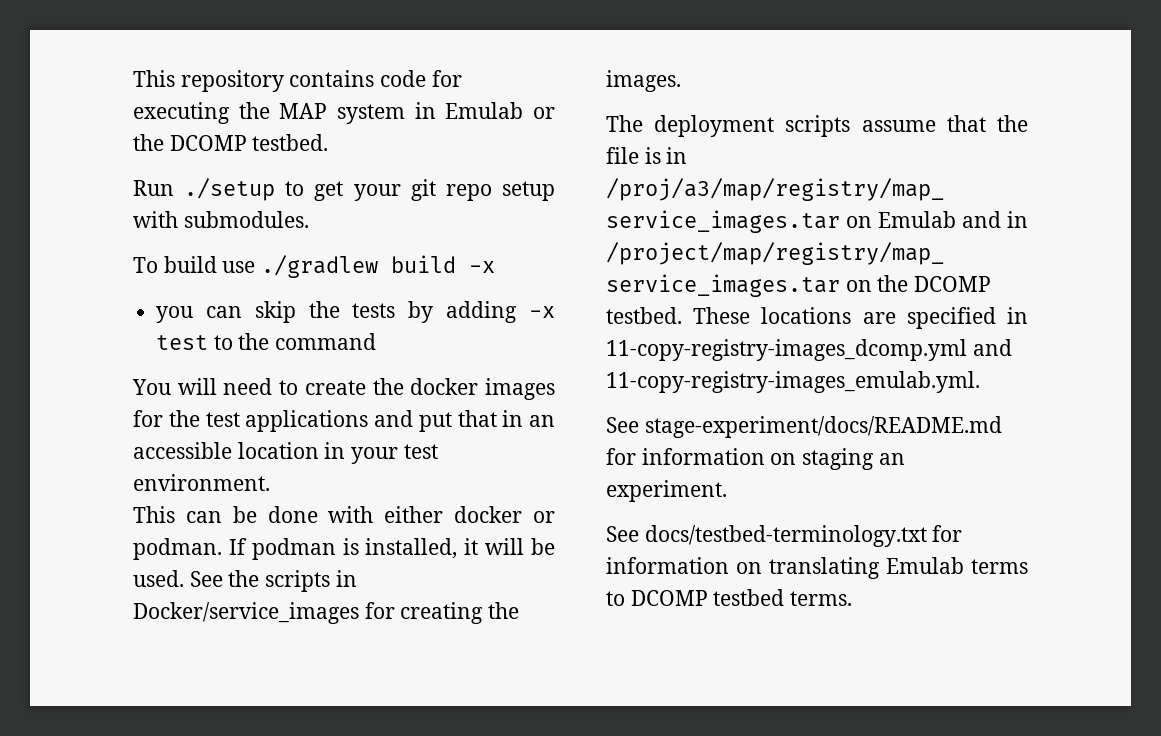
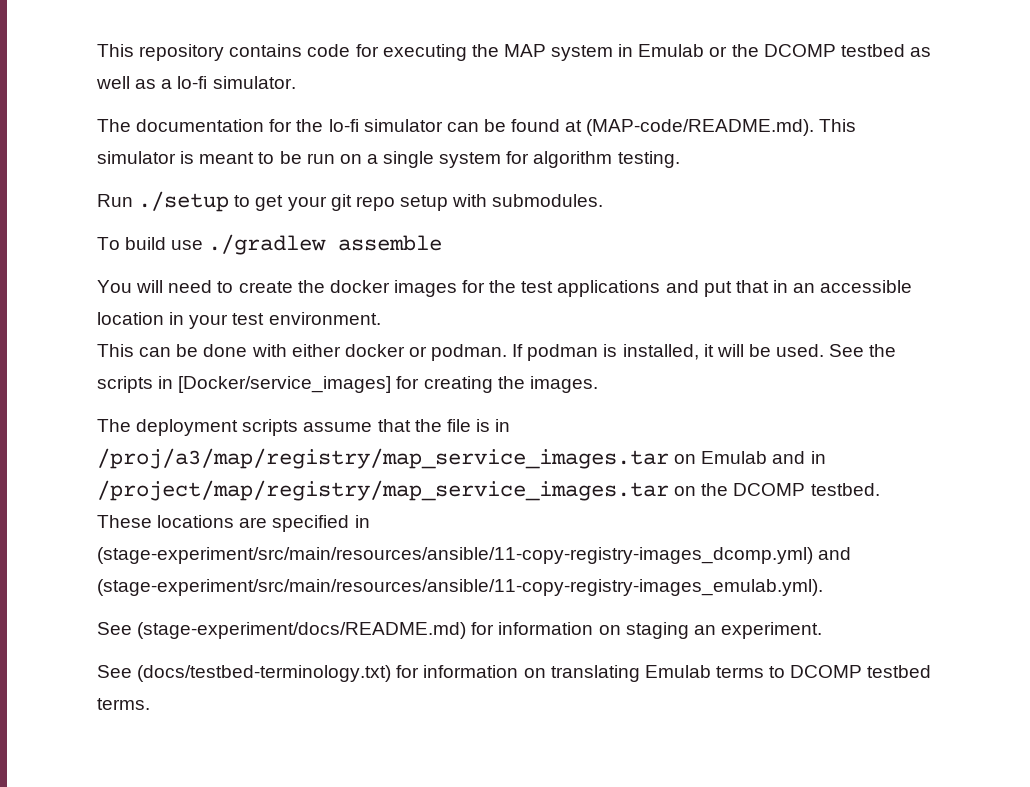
- This repository contains code for executing the MAP system in Emulab or the DCOMP testbed.
+ This repository contains code for executing the MAP system in Emulab or the DCOMP testbed as well as a lo-fi simulator.
+ The documentation for the lo-fi simulator can be found at (MAP-code/README.md). This simulator is meant to be run on a single system for algorithm testing.
- To build use ./gradlew build -x
- you can skip the tests by adding -x test to the command
+ To build use ./gradlew assemble
- See the scripts in Docker/service_images for creating the images.
+ See the scripts in [Docker/service_images] for creating the images.
- These locations are specified in 11-copy-registry-images_dcomp.yml and 11-copy-registry-images_emulab.yml.
- See stage-experiment/docs/README.md for information on staging an experiment.
+ These locations are specified in (stage-experiment/src/main/resources/ansible/11-copy-registry-images_dcomp.yml) and (stage-experiment/src/main/resources/ansible/11-copy-registry-images_emulab.yml).
+ See (stage-experiment/docs/README.md) for information on staging an experiment.
- See docs/testbed-terminology.txt for information on translating Emulab terms to DCOMP testbed terms.
+ See (docs/testbed-terminology.txt) for information on translating Emulab terms to DCOMP testbed terms.

